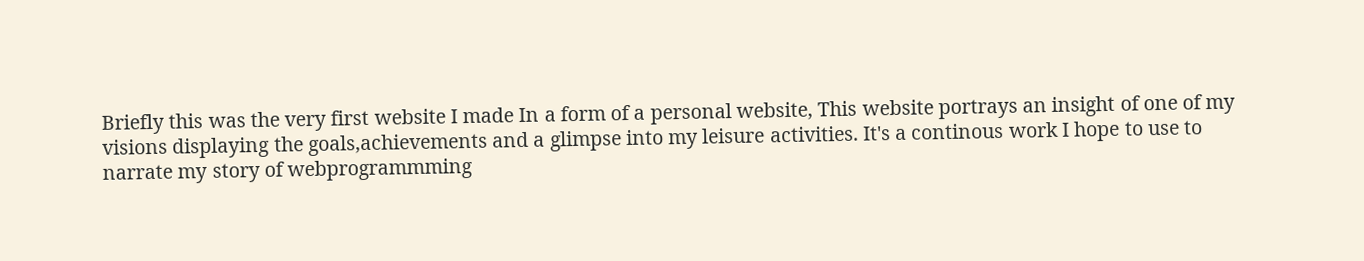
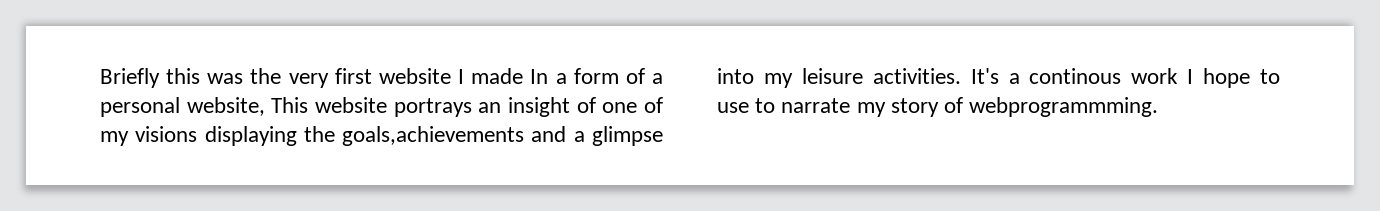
- It's a continous work I hope to use to narrate my story of webprogrammming
+ It's a continous work I hope to use to narrate my story of webprogrammming.

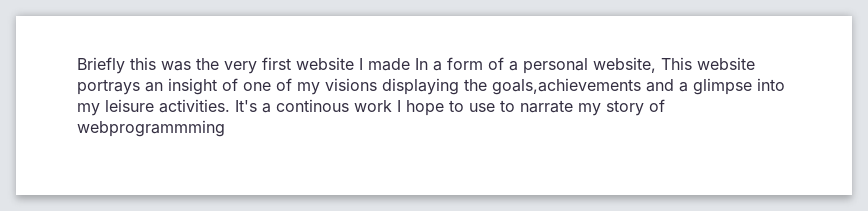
- It's a continous work I hope to use to narrate my story of webprogrammming.
+ It's a continous work I hope to use to narrate my story of webprogrammming

